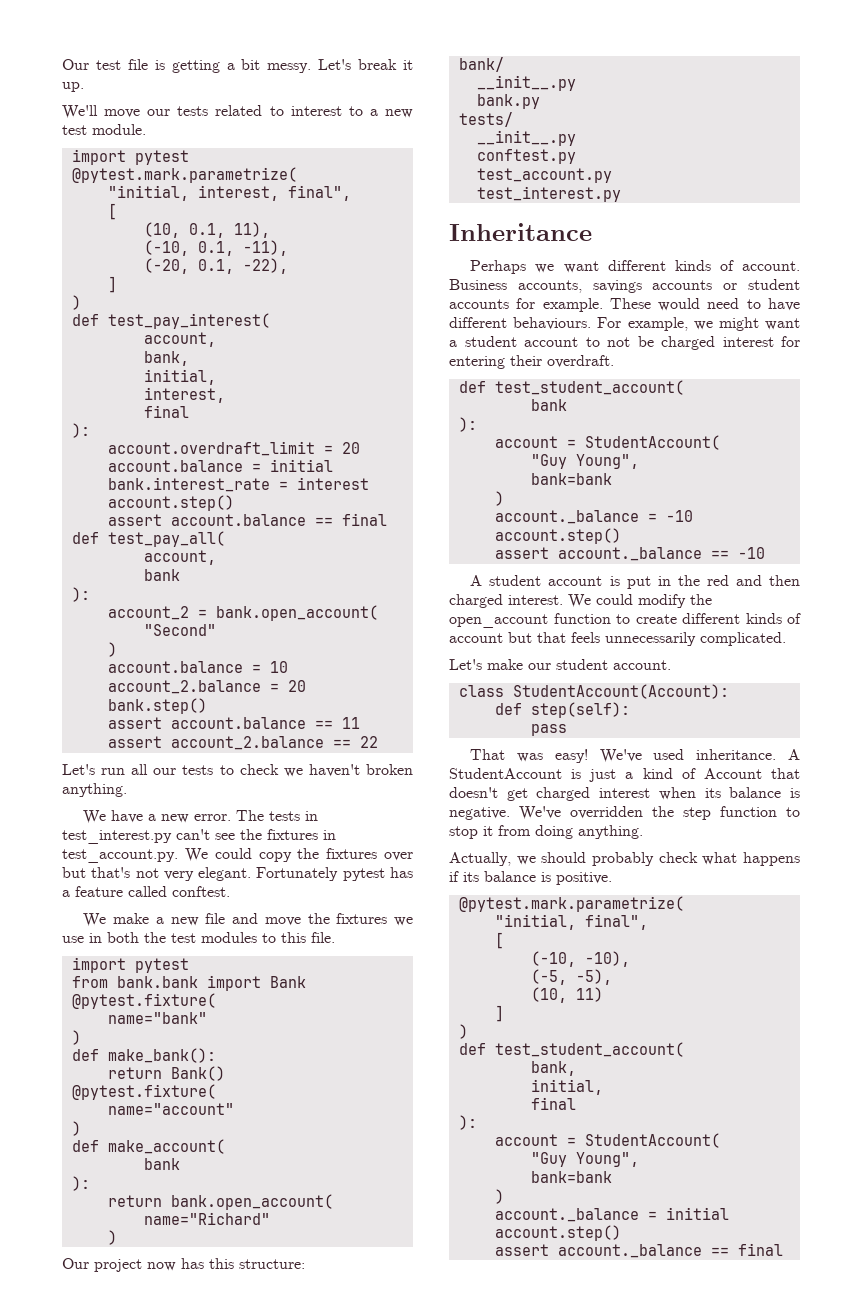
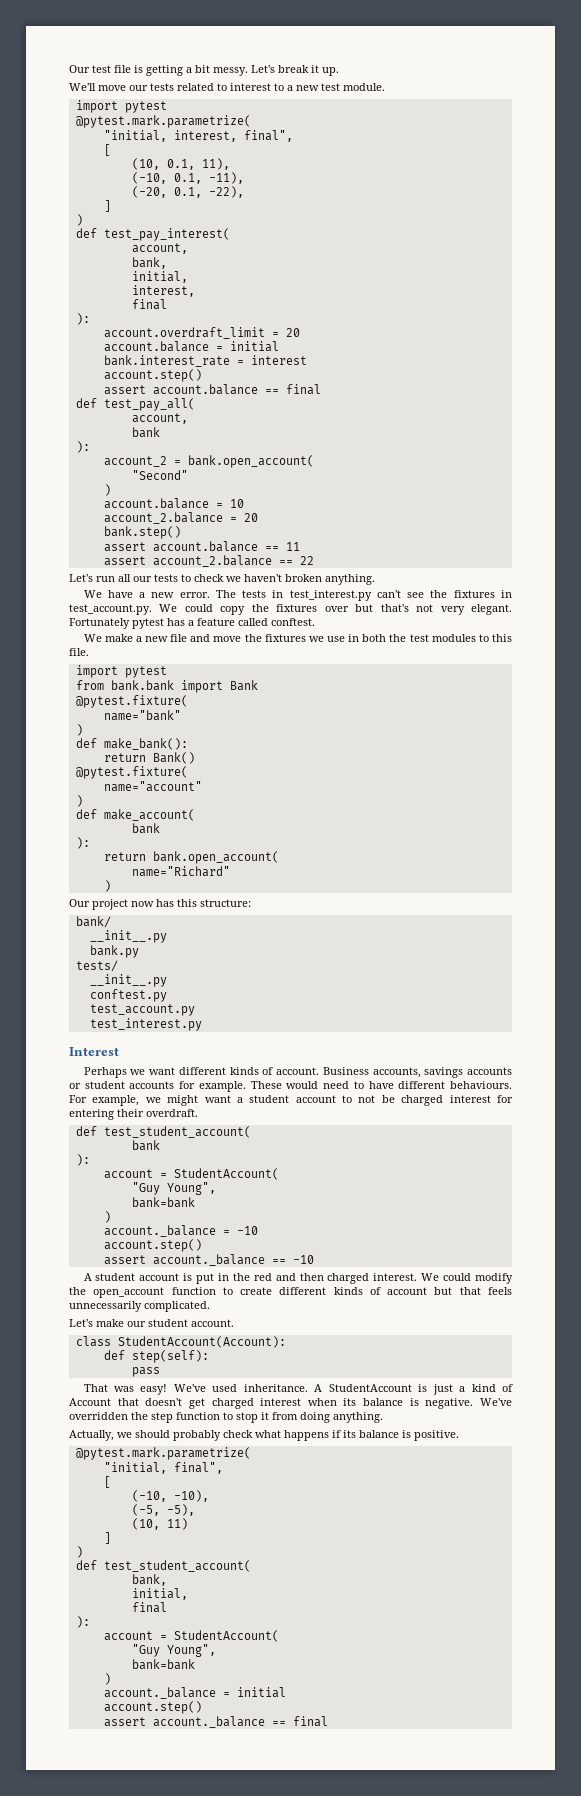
- Inheritance
+ Interest

